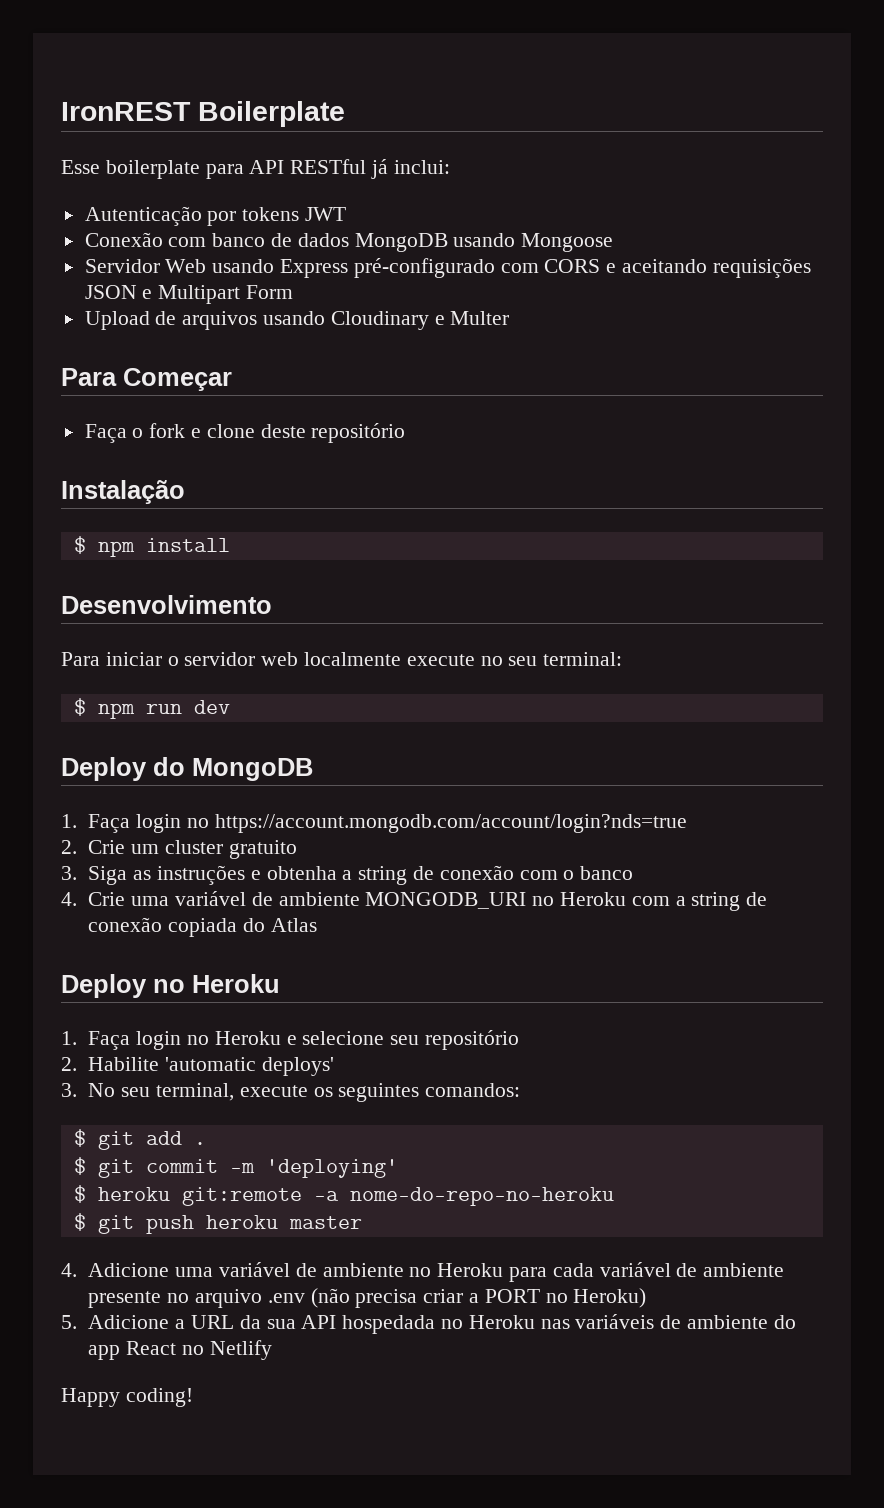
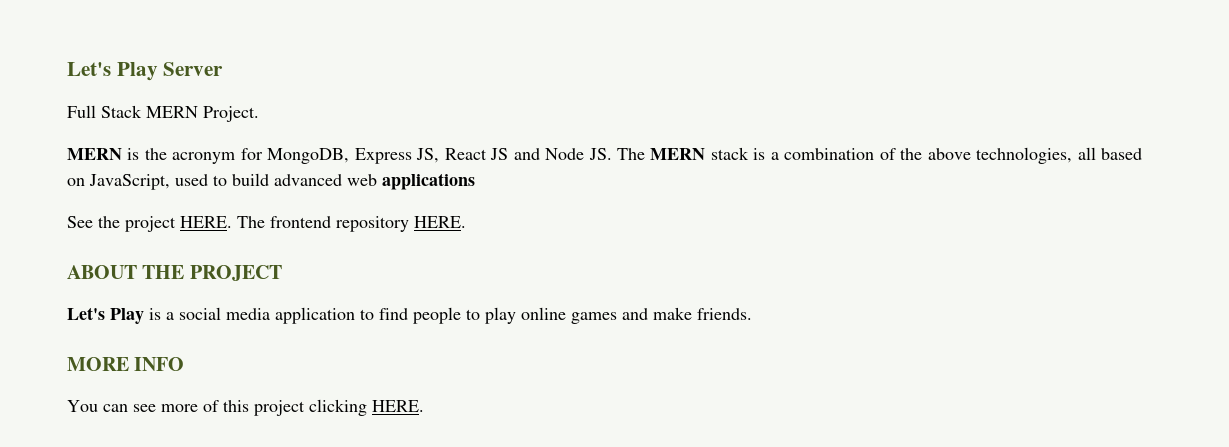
- IronREST Boilerplate
- Esse boilerplate para API RESTful já inclui:
- Autenticação por tokens JWT
- Conexão com banco de dados MongoDB usando Mongoose
- Servidor Web usando Express pré-configurado com CORS e aceitando requisições JSON e Multipart Form
- Upload de arquivos usando Cloudinary e Multer
- Para Começar
- Faça o fork e clone deste repositório
- Instalação
- $ npm install
- Desenvolvimento
- Para iniciar o servidor web localmente execute no seu terminal:
- $ npm run dev
- Deploy do MongoDB
- 1. Faça login no https://account.mongodb.com/account/login?nds=true
- 2. Crie um cluster gratuito
- 3. Siga as instruções e obtenha a string de conexão com o banco
- 4. Crie uma variável de ambiente MONGODB_URI no Heroku com a string de conexão copiada do Atlas
- Deploy no Heroku
- 1. Faça login no Heroku e selecione seu repositório
- 2. Habilite 'automatic deploys'
- 3. No seu terminal, execute os seguintes comandos:
- $ git add .
- $ git commit -m 'deploying'
- $ heroku git:remote -a nome-do-repo-no-heroku
- $ git push heroku master
- 4. Adicione uma variável de ambiente no Heroku para cada variável de ambiente presente no arquivo .env (não precisa criar a PORT no Heroku)
- 5. Adicione a URL da sua API hospedada no Heroku nas variáveis de ambiente do app React no Netlify
- Happy coding!
+ Let's Play Server
+ Full Stack MERN Project.
+ MERN is the acronym for MongoDB, Express JS, React JS and Node JS. The MERN stack is a combination of the above technologies, all based on JavaScript, used to build advanced web applications
+ See the project HERE. The frontend repository HERE.
+ ABOUT THE PROJECT
+ Let's Play is a social media application to find people to play online games and make friends.
+ MORE INFO
+ You can see more of this project clicking HERE.

